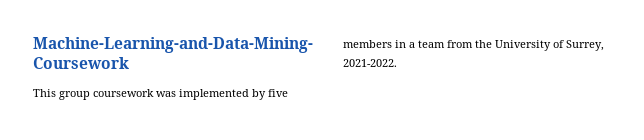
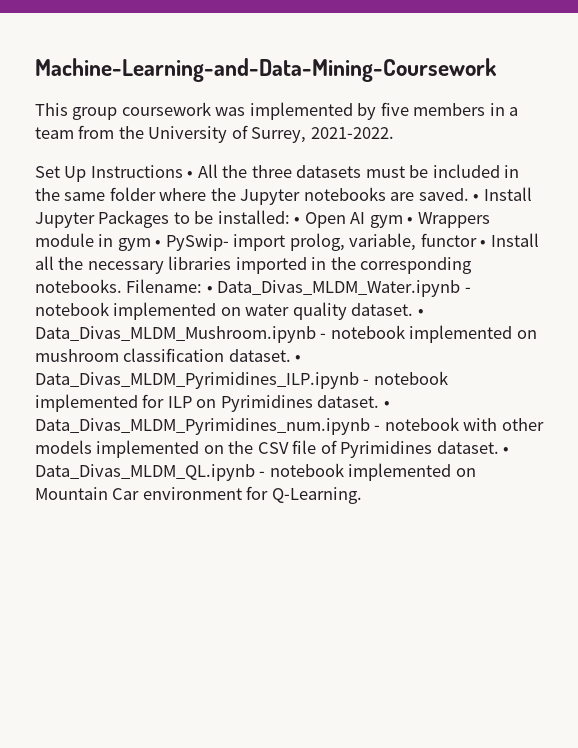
+ Set Up Instructions • All the three datasets must be included in the same folder where the Jupyter notebooks are saved. • Install Jupyter Packages to be installed: • Open AI gym • Wrappers module in gym • PySwip- import prolog, variable, functor • Install all the necessary libraries imported in the corresponding notebooks. Filename: • Data_Divas_MLDM_Water.ipynb - notebook implemented on water quality dataset. • Data_Divas_MLDM_Mushroom.ipynb - notebook implemented on mushroom classification dataset. • Data_Divas_MLDM_Pyrimidines_ILP.ipynb - notebook implemented for ILP on Pyrimidines dataset. • Data_Divas_MLDM_Pyrimidines_num.ipynb - notebook with other models implemented on the CSV file of Pyrimidines dataset. • Data_Divas_MLDM_QL.ipynb - notebook implemented on Mountain Car environment for Q-Learning.

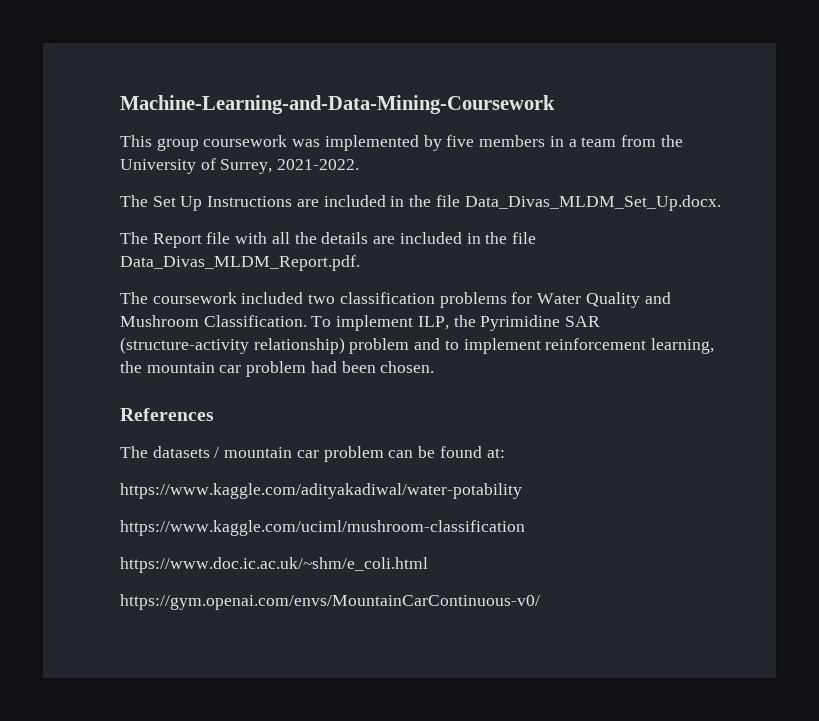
- Set Up Instructions • All the three datasets must be included in the same folder where the Jupyter notebooks are saved. • Install Jupyter Packages to be installed: • Open AI gym • Wrappers module in gym • PySwip- import prolog, variable, functor • Install all the necessary libraries imported in the corresponding notebooks. Filename: • Data_Divas_MLDM_Water.ipynb - notebook implemented on water quality dataset. • Data_Divas_MLDM_Mushroom.ipynb - notebook implemented on mushroom classification dataset. • Data_Divas_MLDM_Pyrimidines_ILP.ipynb - notebook implemented for ILP on Pyrimidines dataset. • Data_Divas_MLDM_Pyrimidines_num.ipynb - notebook with other models implemented on the CSV file of Pyrimidines dataset. • Data_Divas_MLDM_QL.ipynb - notebook implemented on Mountain Car environment for Q-Learning.
+ The Set Up Instructions are included in the file Data_Divas_MLDM_Set_Up.docx.
+ The Report file with all the details are included in the file Data_Divas_MLDM_Report.pdf.
+ The coursework included two classification problems for Water Quality and Mushroom Classification. To implement ILP, the Pyrimidine SAR (structure-activity relationship) problem and to implement reinforcement learning, the mountain car problem had been chosen.
+ References
+ The datasets / mountain car problem can be found at:
+ https://www.kaggle.com/adityakadiwal/water-potability
+ https://www.kaggle.com/uciml/mushroom-classification
+ https://www.doc.ic.ac.uk/~shm/e_coli.html
+ https://gym.openai.com/envs/MountainCarContinuous-v0/

